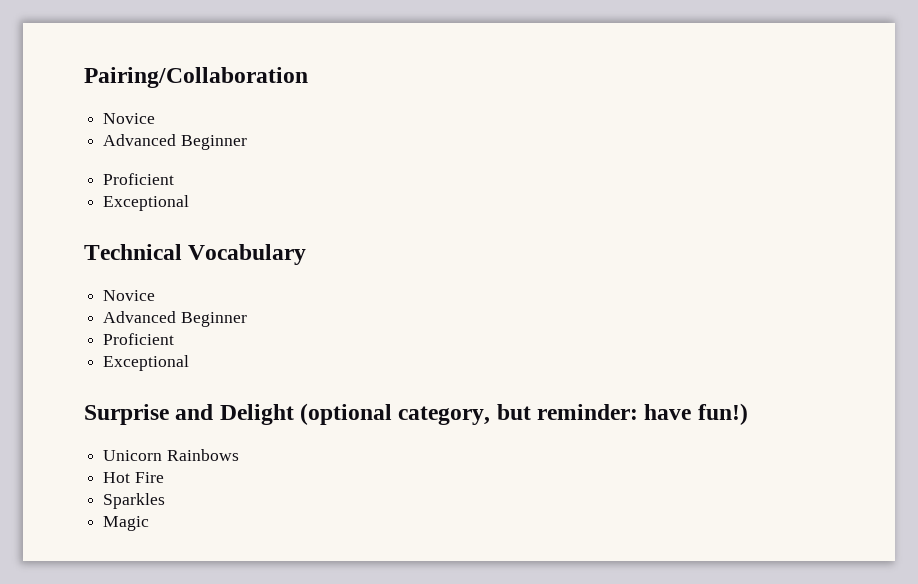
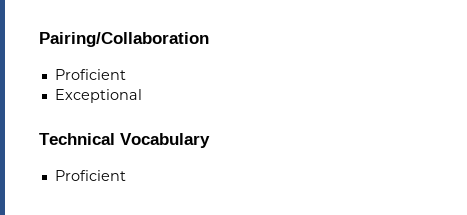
  Pairing/Collaboration
- Novice
- Advanced Beginner
  Technical Vocabulary
- Novice
- Advanced Beginner
  Proficient
- Exceptional
- Surprise and Delight (optional category, but reminder: have fun!)
- Unicorn Rainbows
- Hot Fire
- Sparkles
- Magic

